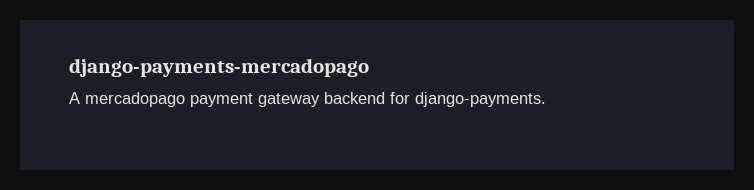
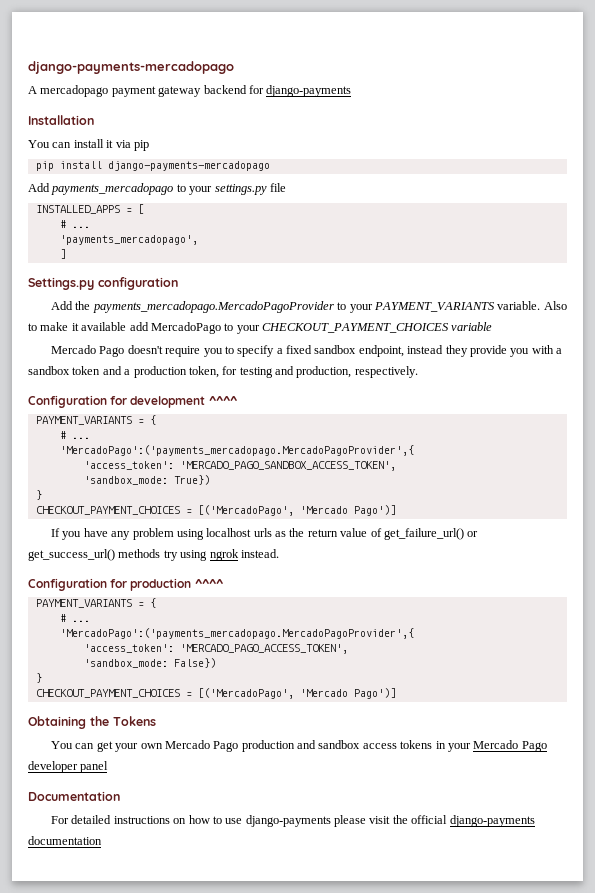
- A mercadopago payment gateway backend for django-payments.
+ A mercadopago payment gateway backend for django-payments
+ Installation
+ You can install it via pip
+ pip install django-payments-mercadopago
+ Add payments_mercadopago to your settings.py file
+ INSTALLED_APPS = [
+ # ...
+ 'payments_mercadopago',
+ ]
+ Settings.py configuration
+ Add the payments_mercadopago.MercadoPagoProvider to your PAYMENT_VARIANTS variable. Also to make it available add MercadoPago to your CHECKOUT_PAYMENT_CHOICES variable
+ Mercado Pago doesn't require you to specify a fixed sandbox endpoint, instead they provide you with a sandbox token and a production token, for testing and production, respectively.
+ Configuration for development ^^^^
+ PAYMENT_VARIANTS = {
+ # ...
+ 'MercadoPago':('payments_mercadopago.MercadoPagoProvider',{
+ 'access_token': 'MERCADO_PAGO_SANDBOX_ACCESS_TOKEN',
+ 'sandbox_mode: True})
+ }
+ CHECKOUT_PAYMENT_CHOICES = [('MercadoPago', 'Mercado Pago')]
+ If you have any problem using localhost urls as the return value of get_failure_url() or get_success_url() methods try using ngrok instead.
+ Configuration for production ^^^^
+ PAYMENT_VARIANTS = {
+ # ...
+ 'MercadoPago':('payments_mercadopago.MercadoPagoProvider',{
+ 'access_token': 'MERCADO_PAGO_ACCESS_TOKEN',
+ 'sandbox_mode: False})
+ }
+ CHECKOUT_PAYMENT_CHOICES = [('MercadoPago', 'Mercado Pago')]
+ Obtaining the Tokens
+ You can get your own Mercado Pago production and sandbox access tokens in your Mercado Pago developer panel
+ Documentation
+ For detailed instructions on how to use django-payments please visit the official django-payments documentation

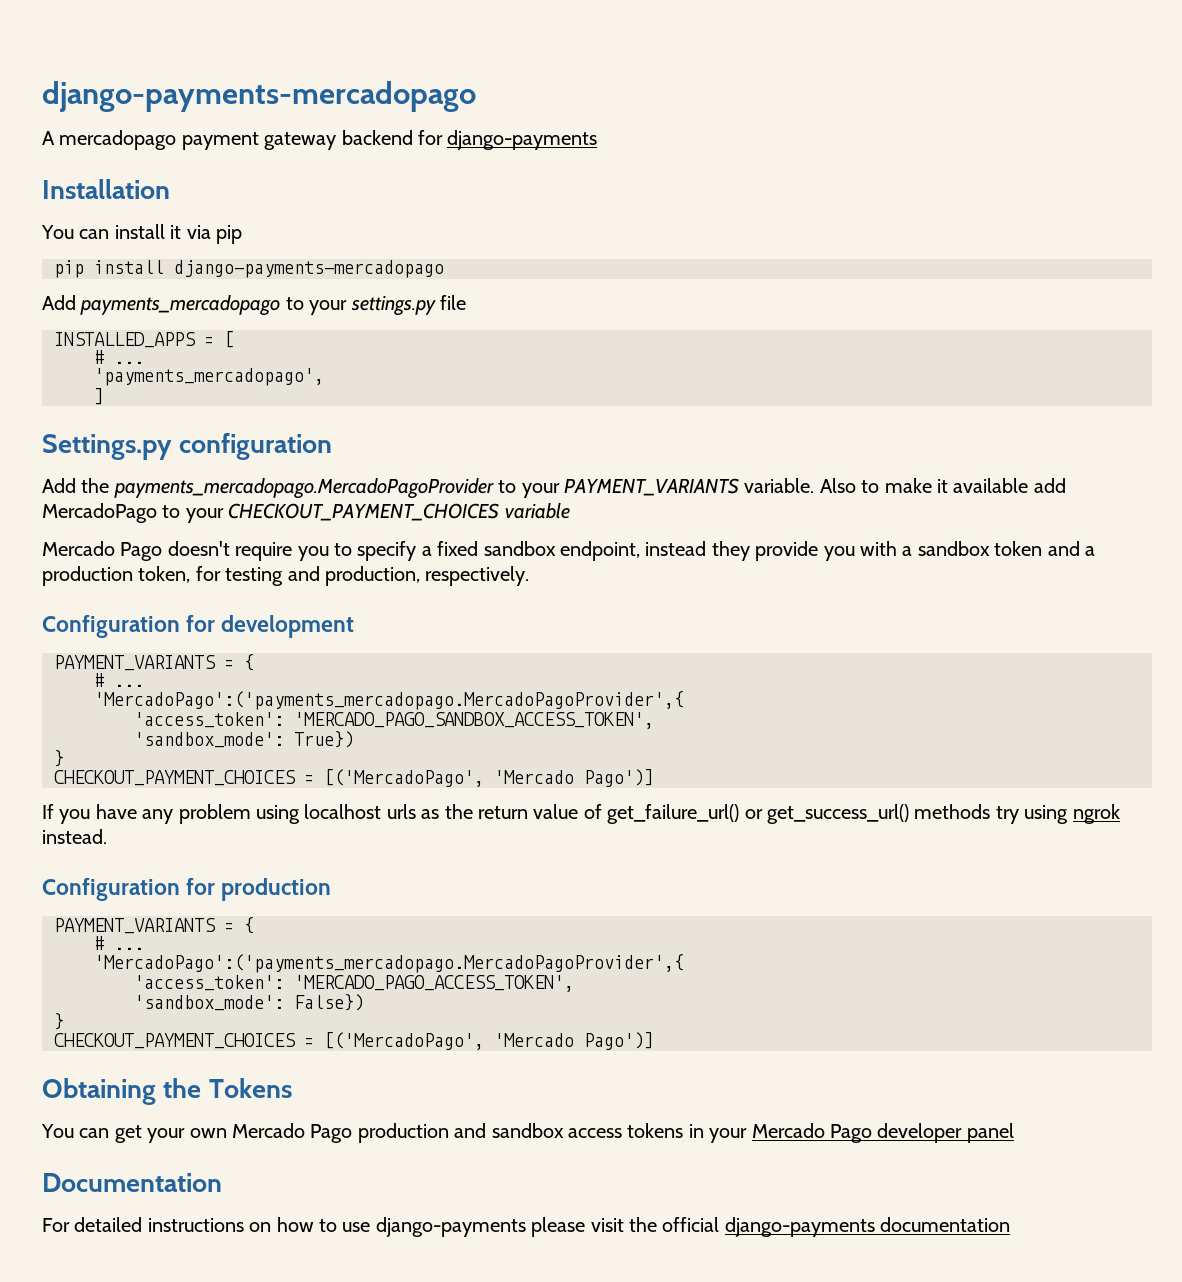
- Configuration for development ^^^^
+ Configuration for development
- 'sandbox_mode: True})
+ 'sandbox_mode': True})
- Configuration for production ^^^^
+ Configuration for production
- 'sandbox_mode: False})
+ 'sandbox_mode': False})

